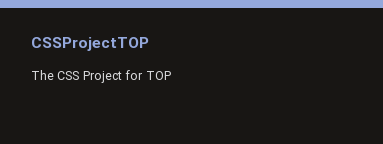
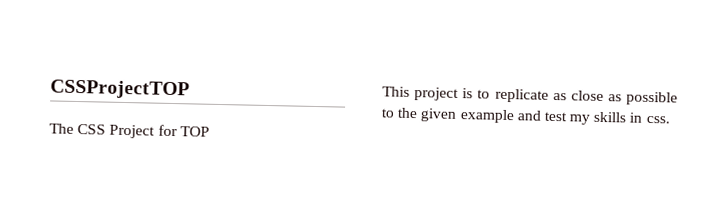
+ This project is to replicate as close as possible to the given example and test my skills in css.

